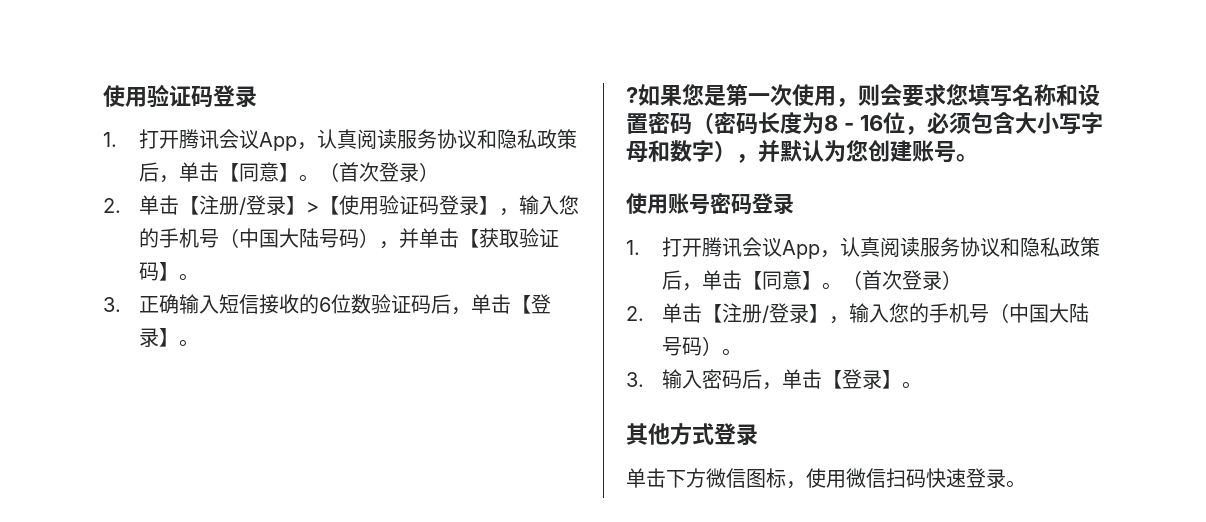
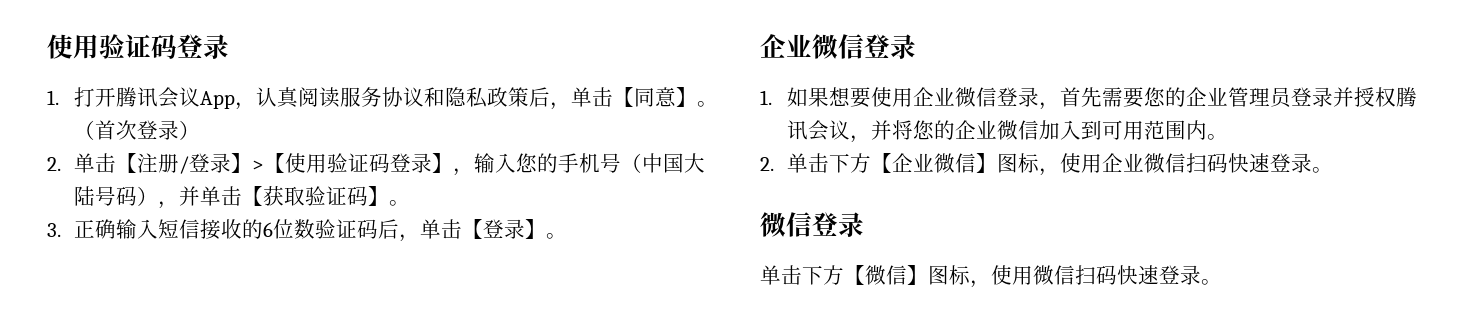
  3.正确输入短信接收的6位数验证码后，单击【登录】。
- ?如果您是第一次使用，则会要求您填写名称和设置密码（密码长度为8 - 16位，必须包含大小写字母和数字），并默认为您创建账号。
- 使用账号密码登录
- 1.打开腾讯会议App，认真阅读服务协议和隐私政策后，单击【同意】。（首次登录）
- 2.单击【注册/登录】，输入您的手机号（中国大陆号码）。
- 3.输入密码后，单击【登录】。
- 其他方式登录
+ 企业微信登录
+ 1.如果想要使用企业微信登录，首先需要您的企业管理员登录并授权腾讯会议，并将您的企业微信加入到可用范围内。
+ 2.单击下方【企业微信】图标，使用企业微信扫码快速登录。
+ 微信登录
- 单击下方微信图标，使用微信扫码快速登录。
+ 单击下方【微信】图标，使用微信扫码快速登录。

